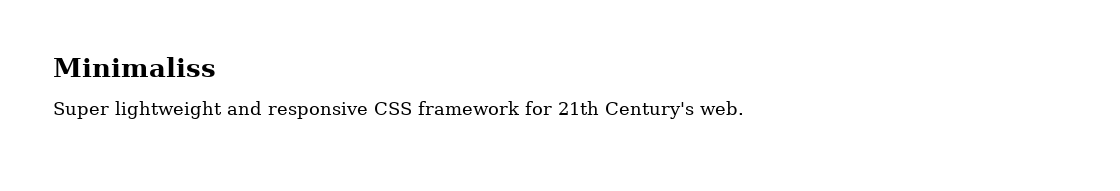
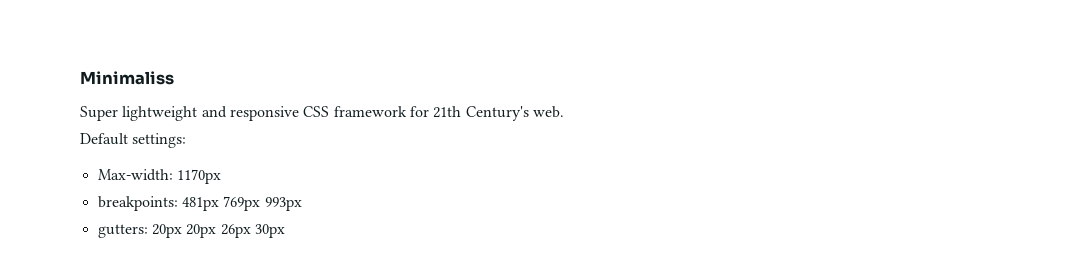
+ Default settings:
+ Max-width: 1170px
+ breakpoints: 481px 769px 993px
+ gutters: 20px 20px 26px 30px

